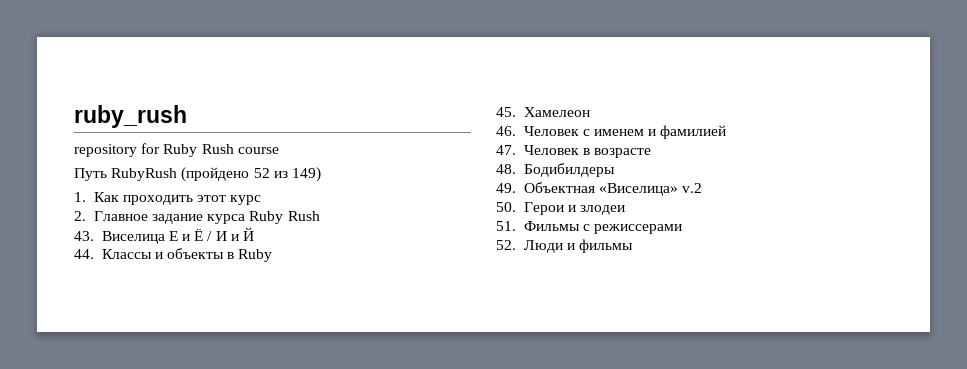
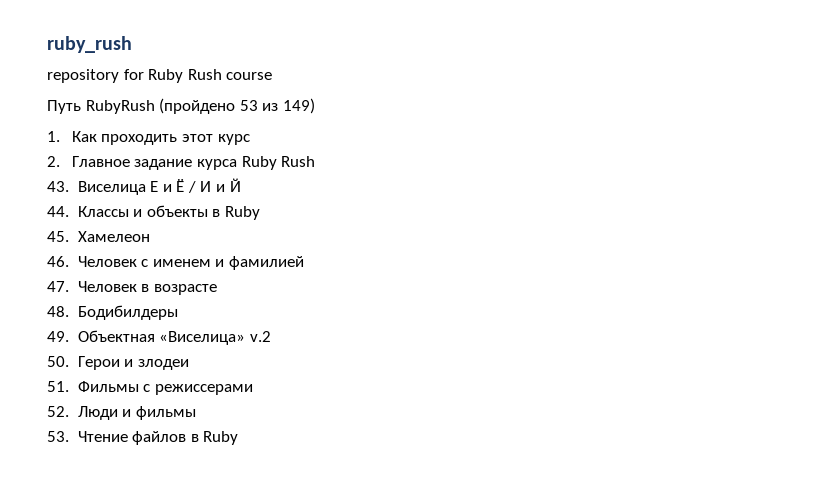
- Путь RubyRush (пройдено 52 из 149)
+ Путь RubyRush (пройдено 53 из 149)
+ 53. Чтение файлов в Ruby

